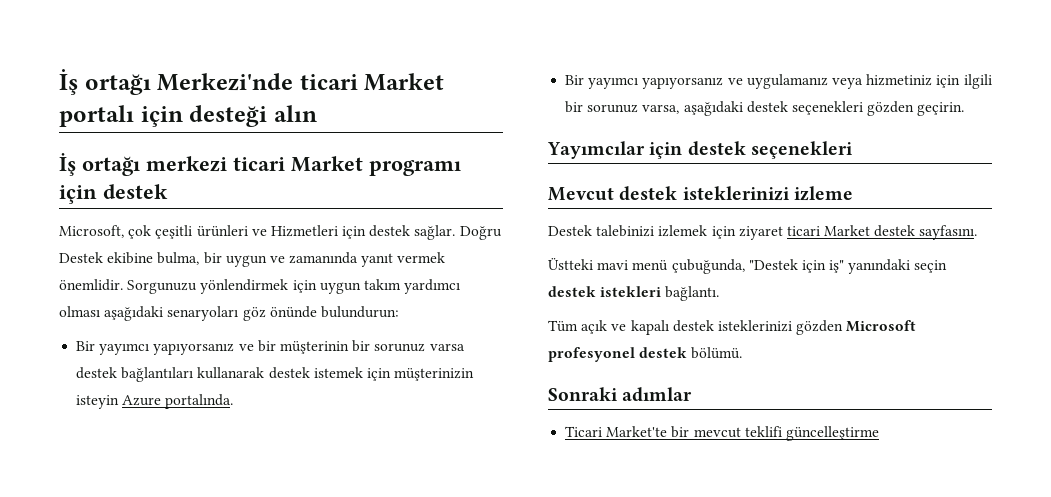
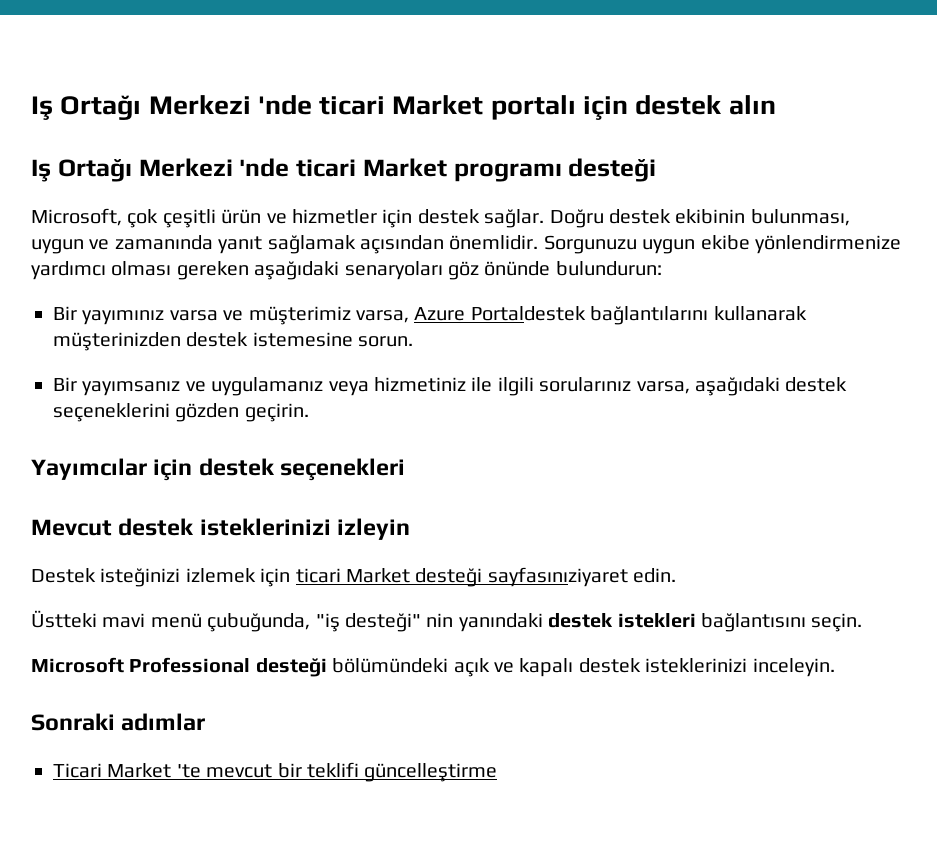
- İş ortağı Merkezi'nde ticari Market portalı için desteği alın
+ Iş Ortağı Merkezi 'nde ticari Market portalı için destek alın
- İş ortağı merkezi ticari Market programı için destek
+ Iş Ortağı Merkezi 'nde ticari Market programı desteği
- Microsoft, çok çeşitli ürünleri ve Hizmetleri için destek sağlar.
+ Microsoft, çok çeşitli ürün ve hizmetler için destek sağlar.
- Doğru Destek ekibine bulma, bir uygun ve zamanında yanıt vermek önemlidir. Sorgunuzu yönlendirmek için uygun takım yardımcı olması aşağıdaki senaryoları göz önünde bulundurun:
+ Doğru destek ekibinin bulunması, uygun ve zamanında yanıt sağlamak açısından önemlidir. Sorgunuzu uygun ekibe yönlendirmenize yardımcı olması gereken aşağıdaki senaryoları göz önünde bulundurun:
- Bir yayımcı yapıyorsanız ve bir müşterinin bir sorunuz varsa destek bağlantıları kullanarak destek istemek için müşterinizin isteyin Azure portalında.
- Bir yayımcı yapıyorsanız ve uygulamanız veya hizmetiniz için ilgili bir sorunuz varsa, aşağıdaki destek seçenekleri gözden geçirin.
+ Bir yayımınız varsa ve müşterimiz varsa, Azure Portaldestek bağlantılarını kullanarak müşterinizden destek istemesine sorun.
+ Bir yayımsanız ve uygulamanız veya hizmetiniz ile ilgili sorularınız varsa, aşağıdaki destek seçeneklerini gözden geçirin.
- Mevcut destek isteklerinizi izleme
- Destek talebinizi izlemek için ziyaret ticari Market destek sayfasını.
+ Mevcut destek isteklerinizi izleyin
+ Destek isteğinizi izlemek için ticari Market desteği sayfasınıziyaret edin.
- Üstteki mavi menü çubuğunda, "Destek için iş" yanındaki seçin destek istekleri bağlantı.
- Tüm açık ve kapalı destek isteklerinizi gözden Microsoft profesyonel destek bölümü.
+ Üstteki mavi menü çubuğunda, "iş desteği" nin yanındaki destek istekleri bağlantısını seçin.
+ Microsoft Professional desteği bölümündeki açık ve kapalı destek isteklerinizi inceleyin.
- Ticari Market'te bir mevcut teklifi güncelleştirme
+ Ticari Market 'te mevcut bir teklifi güncelleştirme

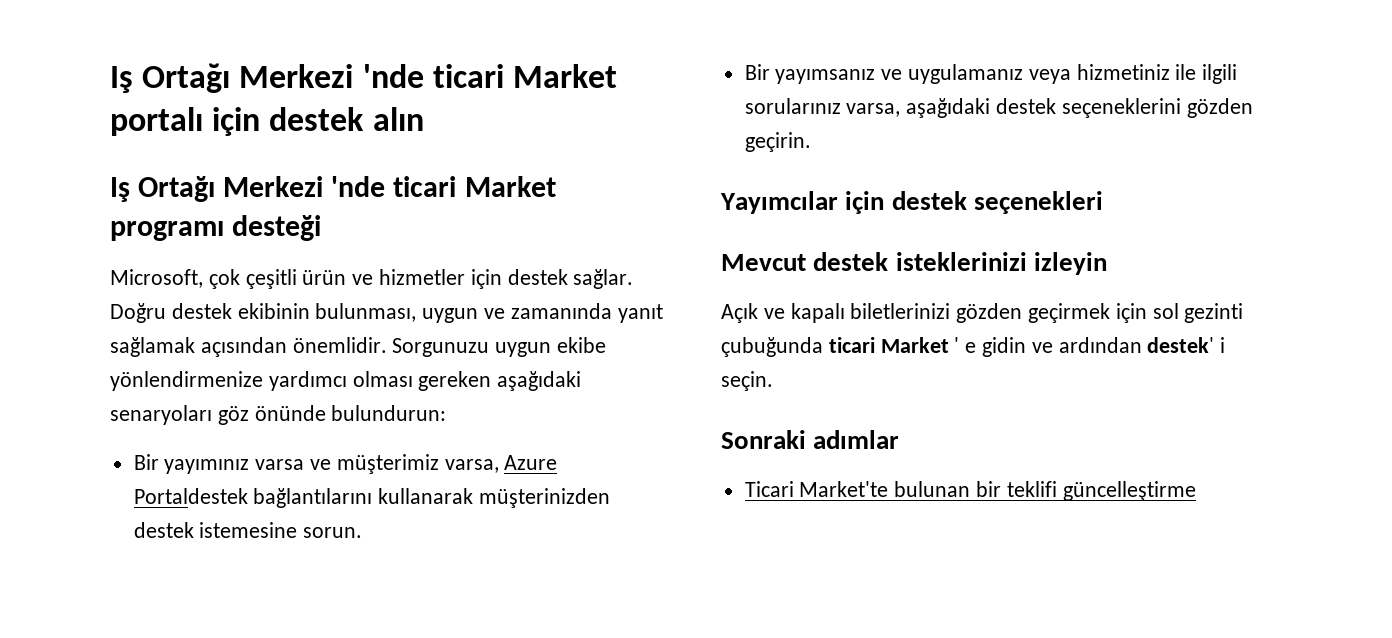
- Destek isteğinizi izlemek için ticari Market desteği sayfasınıziyaret edin.
- Üstteki mavi menü çubuğunda, "iş desteği" nin yanındaki destek istekleri bağlantısını seçin.
- Microsoft Professional desteği bölümündeki açık ve kapalı destek isteklerinizi inceleyin.
+ Açık ve kapalı biletlerinizi gözden geçirmek için sol gezinti çubuğunda ticari Market ' e gidin ve ardından destek' i seçin.
- Ticari Market 'te mevcut bir teklifi güncelleştirme
+ Ticari Market'te bulunan bir teklifi güncelleştirme

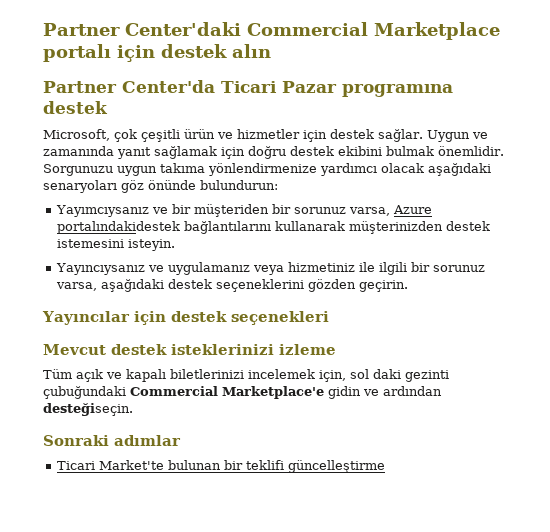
- Iş Ortağı Merkezi 'nde ticari Market portalı için destek alın
- Iş Ortağı Merkezi 'nde ticari Market programı desteği
+ Partner Center'daki Commercial Marketplace portalı için destek alın
+ Partner Center'da Ticari Pazar programına destek
- Doğru destek ekibinin bulunması, uygun ve zamanında yanıt sağlamak açısından önemlidir.
+ Uygun ve zamanında yanıt sağlamak için doğru destek ekibini bulmak önemlidir.
- Sorgunuzu uygun ekibe yönlendirmenize yardımcı olması gereken aşağıdaki senaryoları göz önünde bulundurun:
+ Sorgunuzu uygun takıma yönlendirmenize yardımcı olacak aşağıdaki senaryoları göz önünde bulundurun:
- Bir yayımınız varsa ve müşterimiz varsa, Azure Portaldestek bağlantılarını kullanarak müşterinizden destek istemesine sorun.
- Bir yayımsanız ve uygulamanız veya hizmetiniz ile ilgili sorularınız varsa, aşağıdaki destek seçeneklerini gözden geçirin.
+ Yayımcıysanız ve bir müşteriden bir sorunuz varsa, Azure portalındakidestek bağlantılarını kullanarak müşterinizden destek istemesini isteyin.
+ Yayıncıysanız ve uygulamanız veya hizmetiniz ile ilgili bir sorunuz varsa, aşağıdaki destek seçeneklerini gözden geçirin.
- Yayımcılar için destek seçenekleri
+ Yayıncılar için destek seçenekleri
- Mevcut destek isteklerinizi izleyin
- Açık ve kapalı biletlerinizi gözden geçirmek için sol gezinti çubuğunda ticari Market ' e gidin ve ardından destek' i seçin.
+ Mevcut destek isteklerinizi izleme
+ Tüm açık ve kapalı biletlerinizi incelemek için, sol daki gezinti çubuğundaki Commercial Marketplace'e gidin ve ardından desteğiseçin.

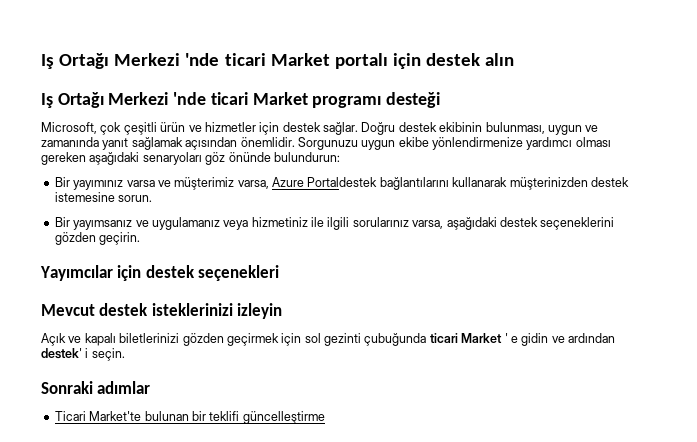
- Partner Center'daki Commercial Marketplace portalı için destek alın
- Partner Center'da Ticari Pazar programına destek
+ Iş Ortağı Merkezi 'nde ticari Market portalı için destek alın
+ Iş Ortağı Merkezi 'nde ticari Market programı desteği
- Uygun ve zamanında yanıt sağlamak için doğru destek ekibini bulmak önemlidir.
+ Doğru destek ekibinin bulunması, uygun ve zamanında yanıt sağlamak açısından önemlidir.
- Sorgunuzu uygun takıma yönlendirmenize yardımcı olacak aşağıdaki senaryoları göz önünde bulundurun:
+ Sorgunuzu uygun ekibe yönlendirmenize yardımcı olması gereken aşağıdaki senaryoları göz önünde bulundurun:
- Yayımcıysanız ve bir müşteriden bir sorunuz varsa, Azure portalındakidestek bağlantılarını kullanarak müşterinizden destek istemesini isteyin.
- Yayıncıysanız ve uygulamanız veya hizmetiniz ile ilgili bir sorunuz varsa, aşağıdaki destek seçeneklerini gözden geçirin.
+ Bir yayımınız varsa ve müşterimiz varsa, Azure Portaldestek bağlantılarını kullanarak müşterinizden destek istemesine sorun.
+ Bir yayımsanız ve uygulamanız veya hizmetiniz ile ilgili sorularınız varsa, aşağıdaki destek seçeneklerini gözden geçirin.
- Yayıncılar için destek seçenekleri
+ Yayımcılar için destek seçenekleri
- Mevcut destek isteklerinizi izleme
- Tüm açık ve kapalı biletlerinizi incelemek için, sol daki gezinti çubuğundaki Commercial Marketplace'e gidin ve ardından desteğiseçin.
+ Mevcut destek isteklerinizi izleyin
+ Açık ve kapalı biletlerinizi gözden geçirmek için sol gezinti çubuğunda ticari Market ' e gidin ve ardından destek' i seçin.

